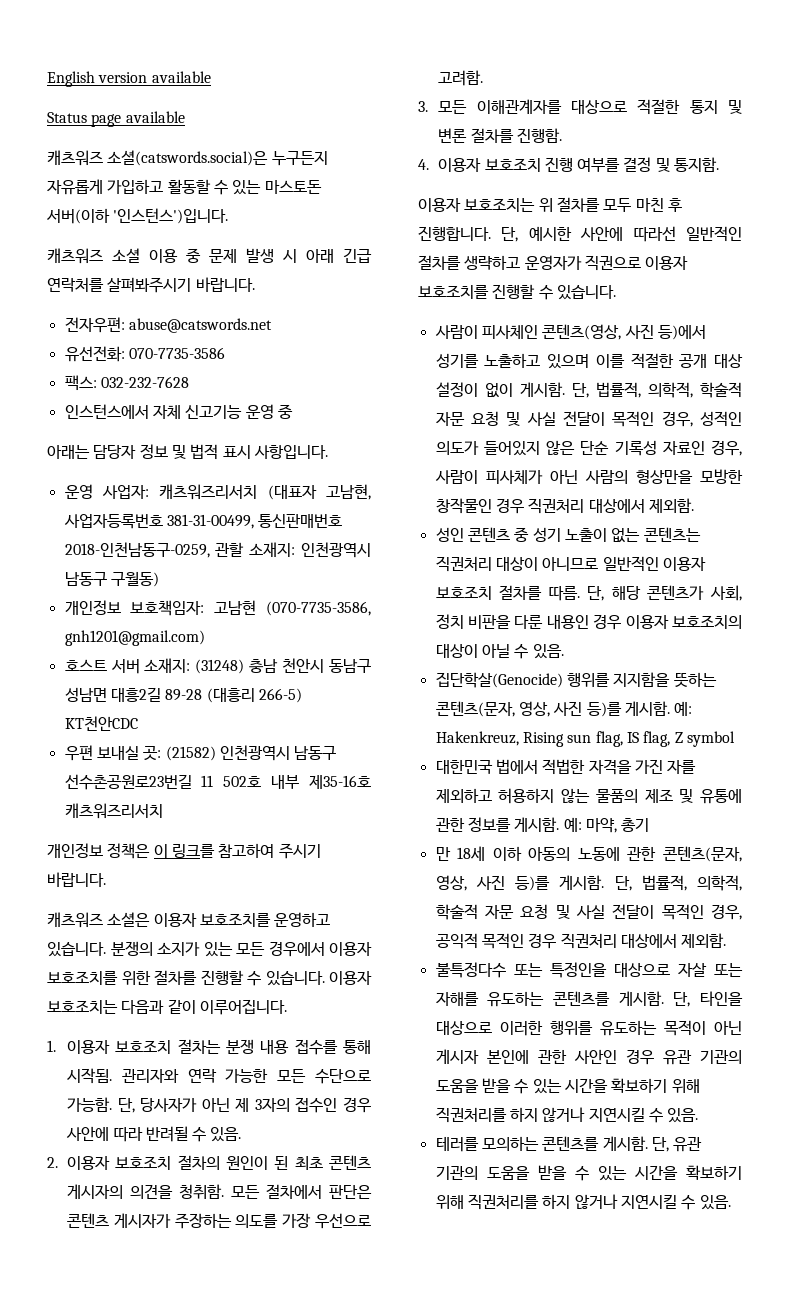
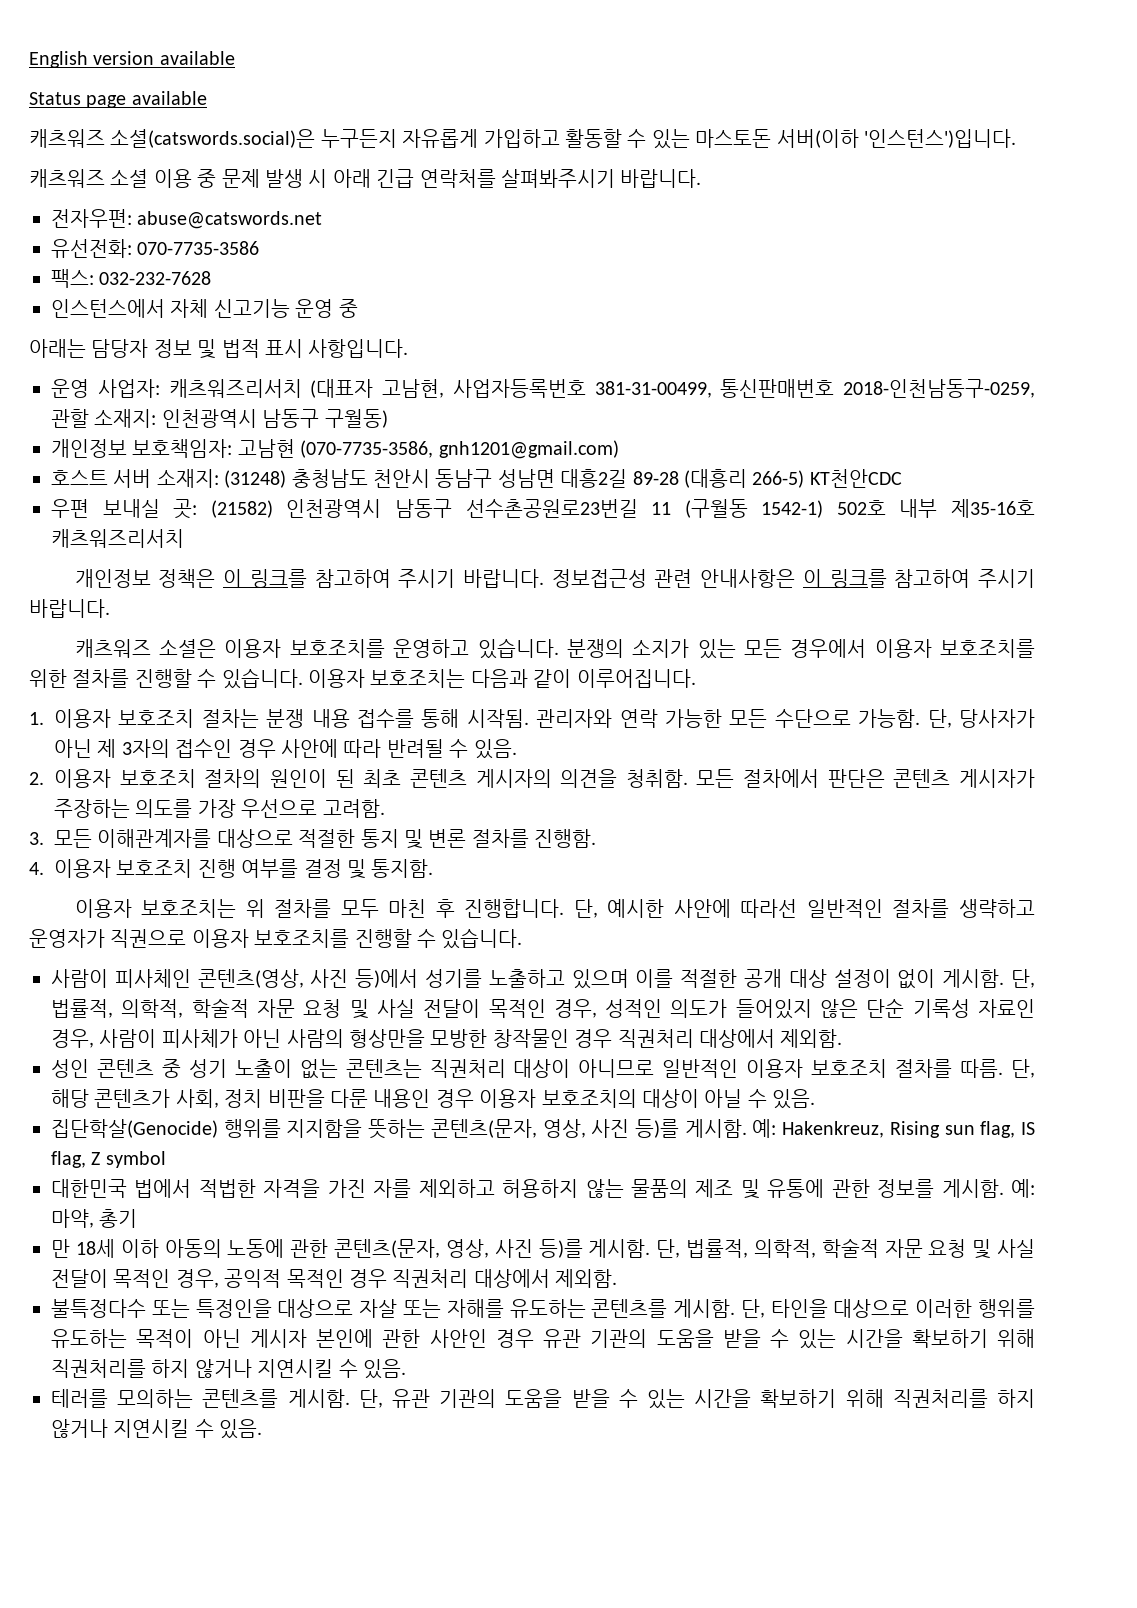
- 호스트 서버 소재지: (31248) 충남 천안시 동남구 성남면 대흥2길 89-28 (대흥리 266-5) KT천안CDC
+ 호스트 서버 소재지: (31248) 충청남도 천안시 동남구 성남면 대흥2길 89-28 (대흥리 266-5) KT천안CDC
- 우편 보내실 곳: (21582) 인천광역시 남동구 선수촌공원로23번길 11 502호 내부 제35-16호 캐츠워즈리서치
+ 우편 보내실 곳: (21582) 인천광역시 남동구 선수촌공원로23번길 11 (구월동 1542-1) 502호 내부 제35-16호 캐츠워즈리서치
+ 정보접근성 관련 안내사항은 이 링크를 참고하여 주시기 바랍니다.

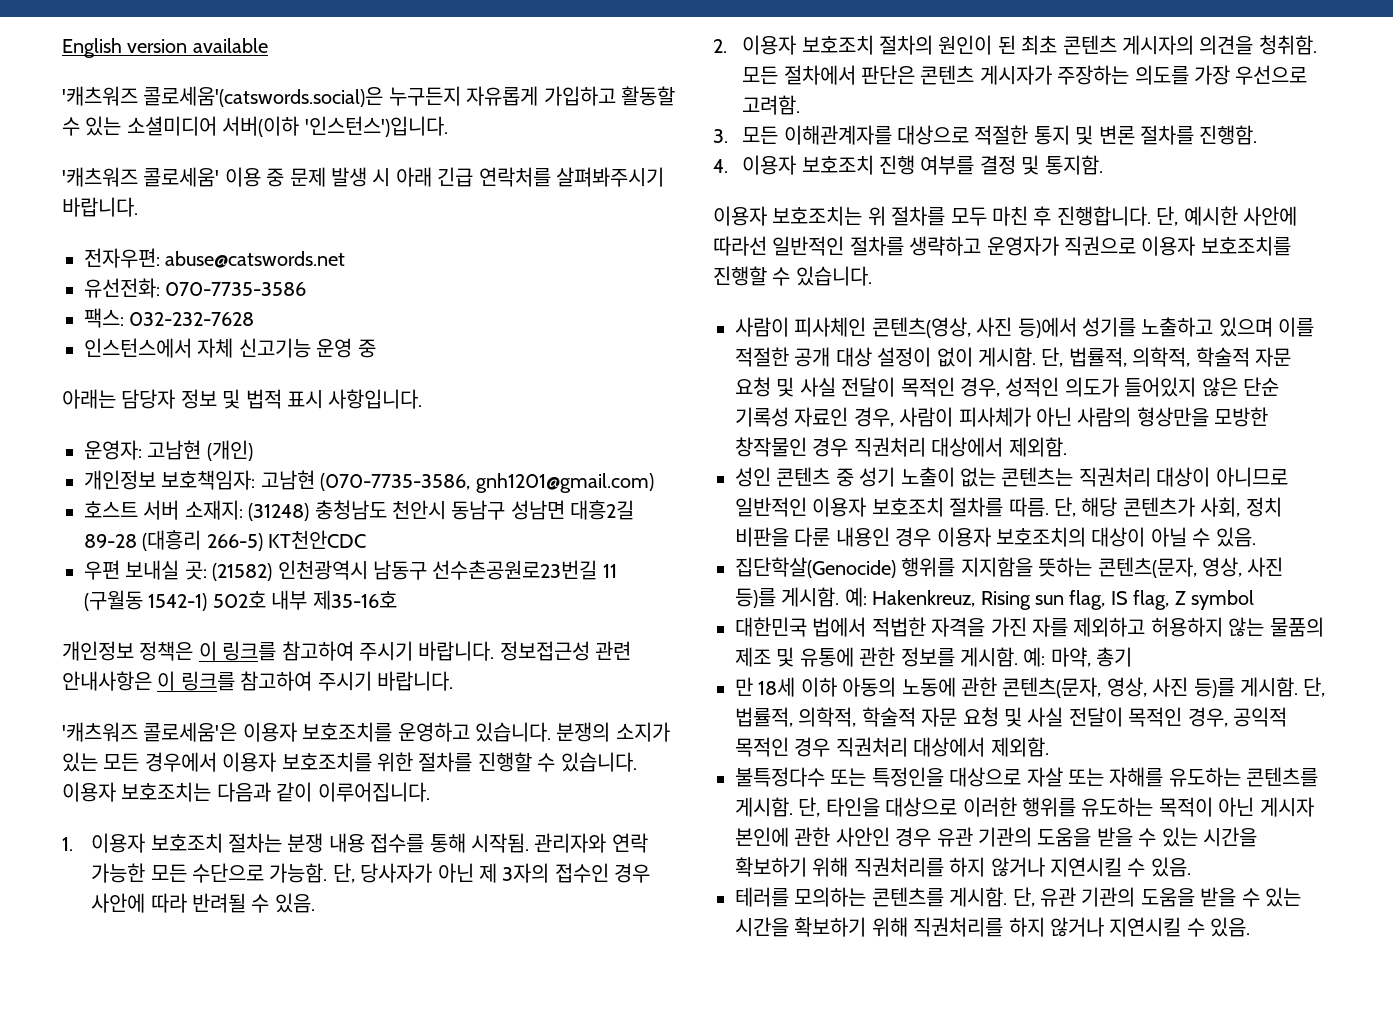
- Status page available
- 캐츠워즈 소셜(catswords.social)은 누구든지 자유롭게 가입하고 활동할 수 있는 마스토돈 서버(이하 '인스턴스')입니다.
+ '캐츠워즈 콜로세움'(catswords.social)은 누구든지 자유롭게 가입하고 활동할 수 있는 소셜미디어 서버(이하 '인스턴스')입니다.
- 캐츠워즈 소셜 이용 중 문제 발생 시 아래 긴급 연락처를 살펴봐주시기 바랍니다.
+ '캐츠워즈 콜로세움' 이용 중 문제 발생 시 아래 긴급 연락처를 살펴봐주시기 바랍니다.
- 운영 사업자: 캐츠워즈리서치 (대표자 고남현, 사업자등록번호 381-31-00499, 통신판매번호 2018-인천남동구-0259, 관할 소재지: 인천광역시 남동구 구월동)
+ 운영자: 고남현 (개인)
- 우편 보내실 곳: (21582) 인천광역시 남동구 선수촌공원로23번길 11 (구월동 1542-1) 502호 내부 제35-16호 캐츠워즈리서치
+ 우편 보내실 곳: (21582) 인천광역시 남동구 선수촌공원로23번길 11 (구월동 1542-1) 502호 내부 제35-16호
- 캐츠워즈 소셜은 이용자 보호조치를 운영하고 있습니다.
+ '캐츠워즈 콜로세움'은 이용자 보호조치를 운영하고 있습니다.

